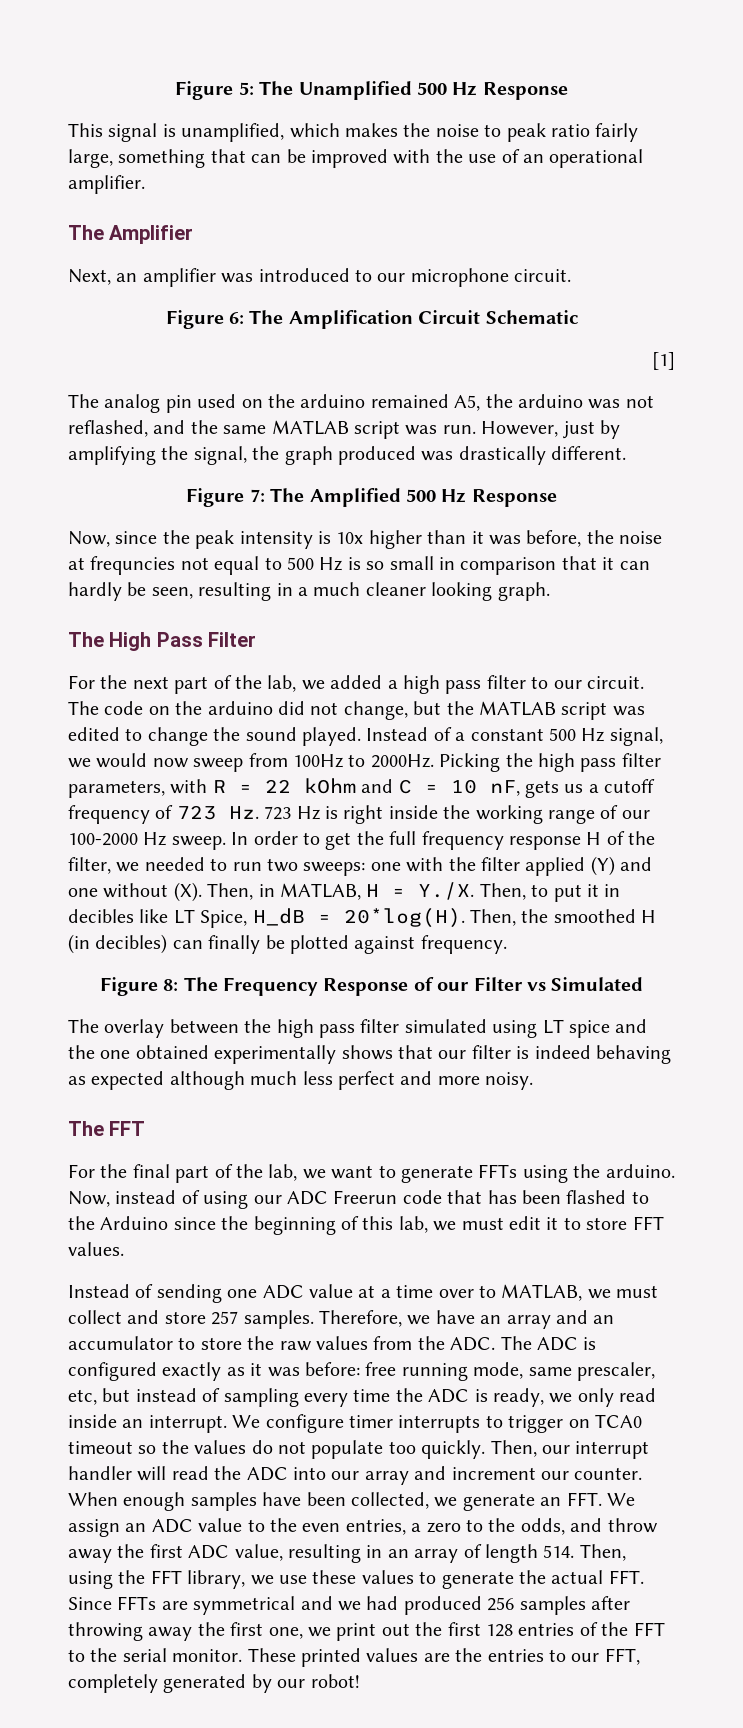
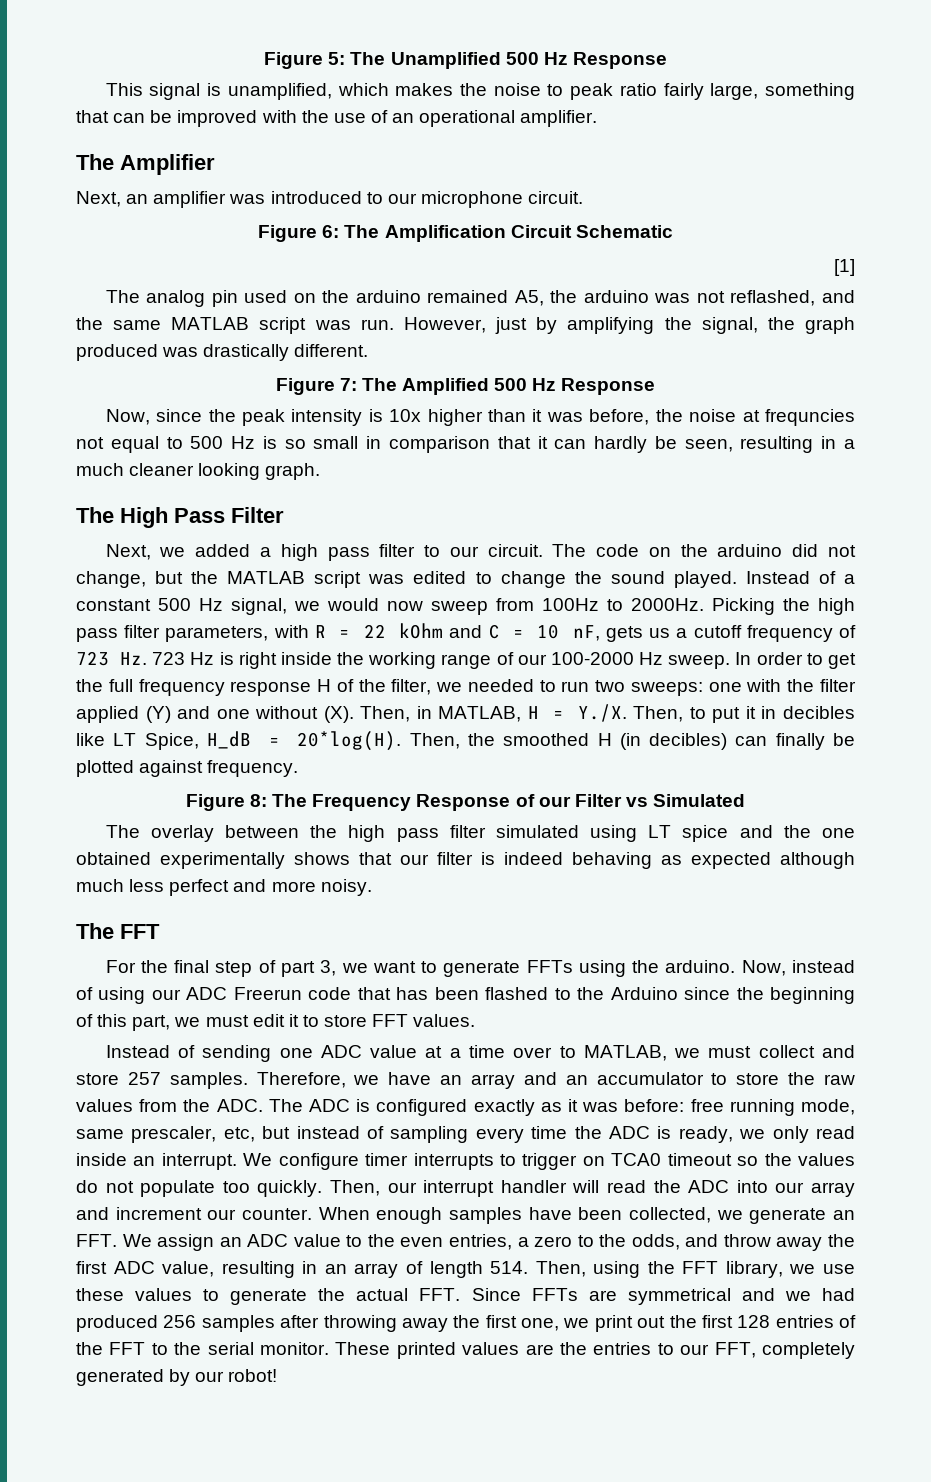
- For the next part of the lab, we added a high pass filter to our circuit.
+ Next, we added a high pass filter to our circuit.
- For the final part of the lab, we want to generate FFTs using the arduino.
+ For the final step of part 3, we want to generate FFTs using the arduino.
- Now, instead of using our ADC Freerun code that has been flashed to the Arduino since the beginning of this lab, we must edit it to store FFT values.
+ Now, instead of using our ADC Freerun code that has been flashed to the Arduino since the beginning of this part, we must edit it to store FFT values.

